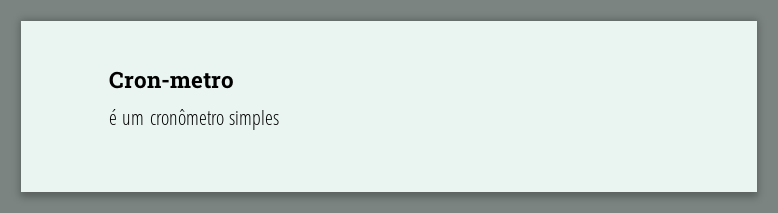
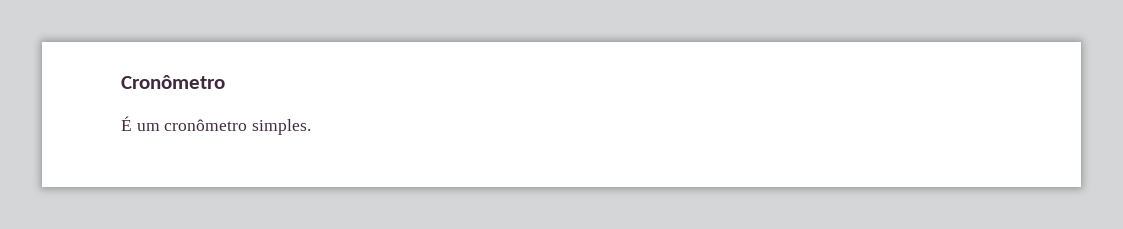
- Cron-metro
- é um cronômetro simples
+ Cronômetro
+ É um cronômetro simples.

